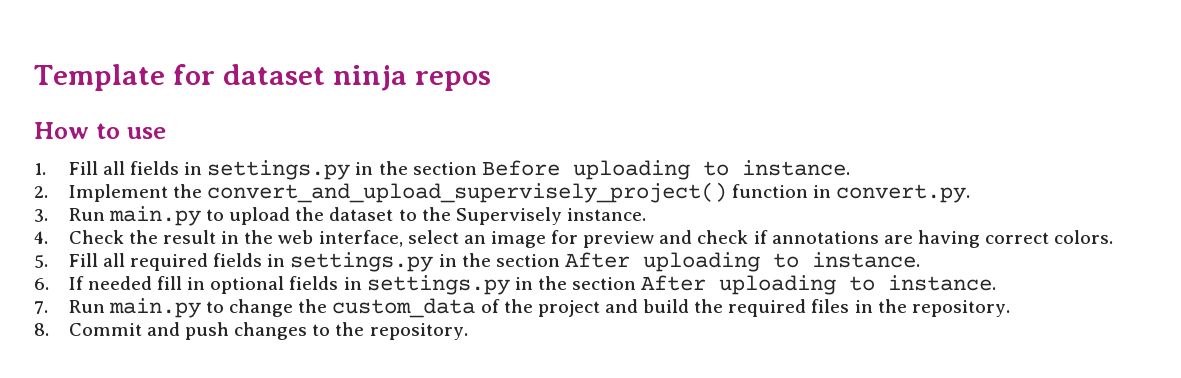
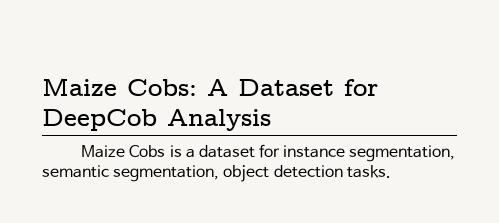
- Template for dataset ninja repos
- How to use
- 1. Fill all fields in settings.py in the section Before uploading to instance.
- 2. Implement the convert_and_upload_supervisely_project() function in convert.py.
- 3. Run main.py to upload the dataset to the Supervisely instance.
- 4. Check the result in the web interface, select an image for preview and check if annotations are having correct colors.
- 5. Fill all required fields in settings.py in the section After uploading to instance.
- 6. If needed fill in optional fields in settings.py in the section After uploading to instance.
- 7. Run main.py to change the custom_data of the project and build the required files in the repository.
- 8. Commit and push changes to the repository.
+ Maize Cobs: A Dataset for DeepCob Analysis
+ Maize Cobs is a dataset for instance segmentation, semantic segmentation, object detection tasks.

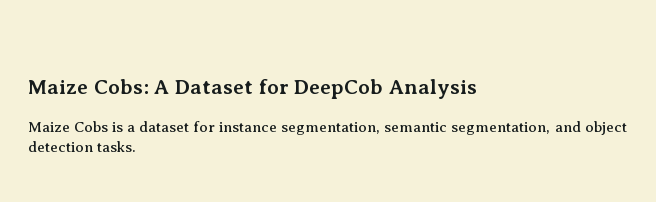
- Maize Cobs is a dataset for instance segmentation, semantic segmentation, object detection tasks.
+ Maize Cobs is a dataset for instance segmentation, semantic segmentation, and object detection tasks.

